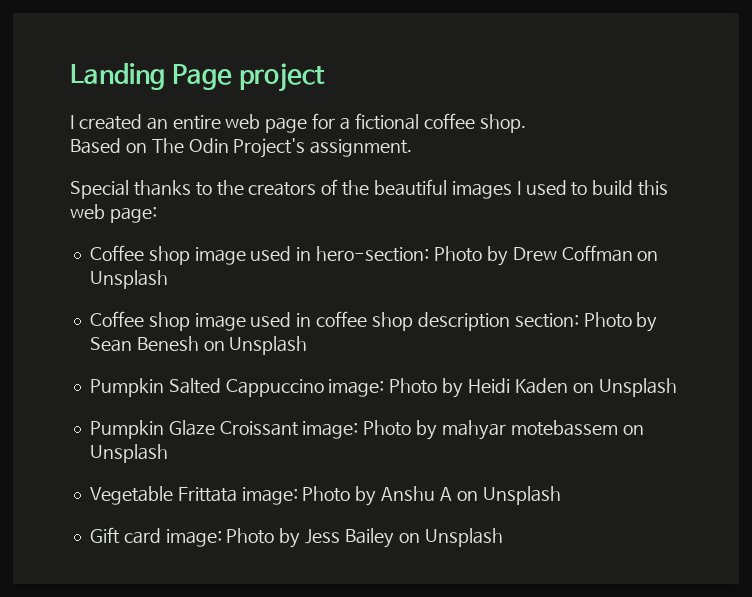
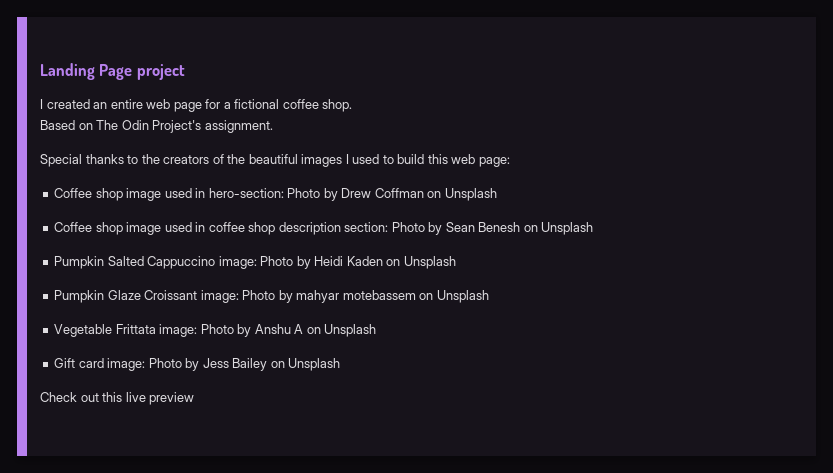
+ Check out this live preview

